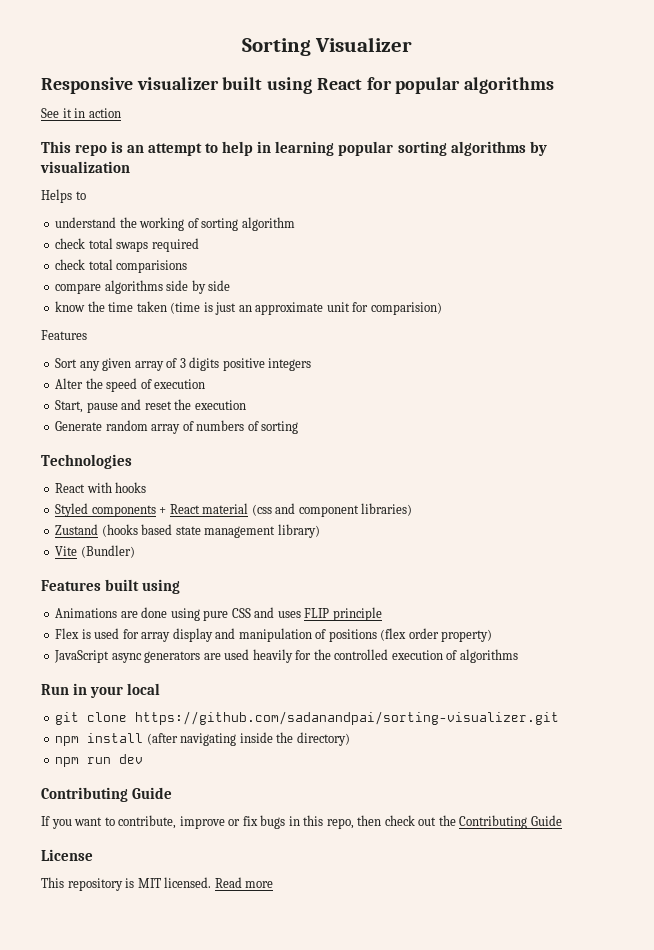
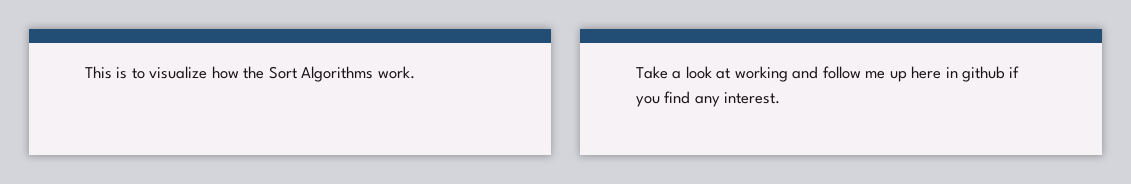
- Sorting Visualizer
- Responsive visualizer built using React for popular algorithms
- See it in action
- This repo is an attempt to help in learning popular sorting algorithms by visualization
- Helps to
- understand the working of sorting algorithm
- check total swaps required
- check total comparisions
- compare algorithms side by side
- know the time taken (time is just an approximate unit for comparision)
- Features
- Sort any given array of 3 digits positive integers
- Alter the speed of execution
- Start, pause and reset the execution
- Generate random array of numbers of sorting
- Technologies
- React with hooks
- Styled components + React material (css and component libraries)
- Zustand (hooks based state management library)
- Vite (Bundler)
- Features built using
- Animations are done using pure CSS and uses FLIP principle
- Flex is used for array display and manipulation of positions (flex order property)
- JavaScript async generators are used heavily for the controlled execution of algorithms
- Run in your local
- git clone https://github.com/sadanandpai/sorting-visualizer.git
- npm install (after navigating inside the directory)
- npm run dev
- Contributing Guide
- If you want to contribute, improve or fix bugs in this repo, then check out the Contributing Guide
- License
- This repository is MIT licensed. Read more
+ This is to visualize how the Sort Algorithms work.
+ Take a look at working and follow me up here in github if you find any interest.

